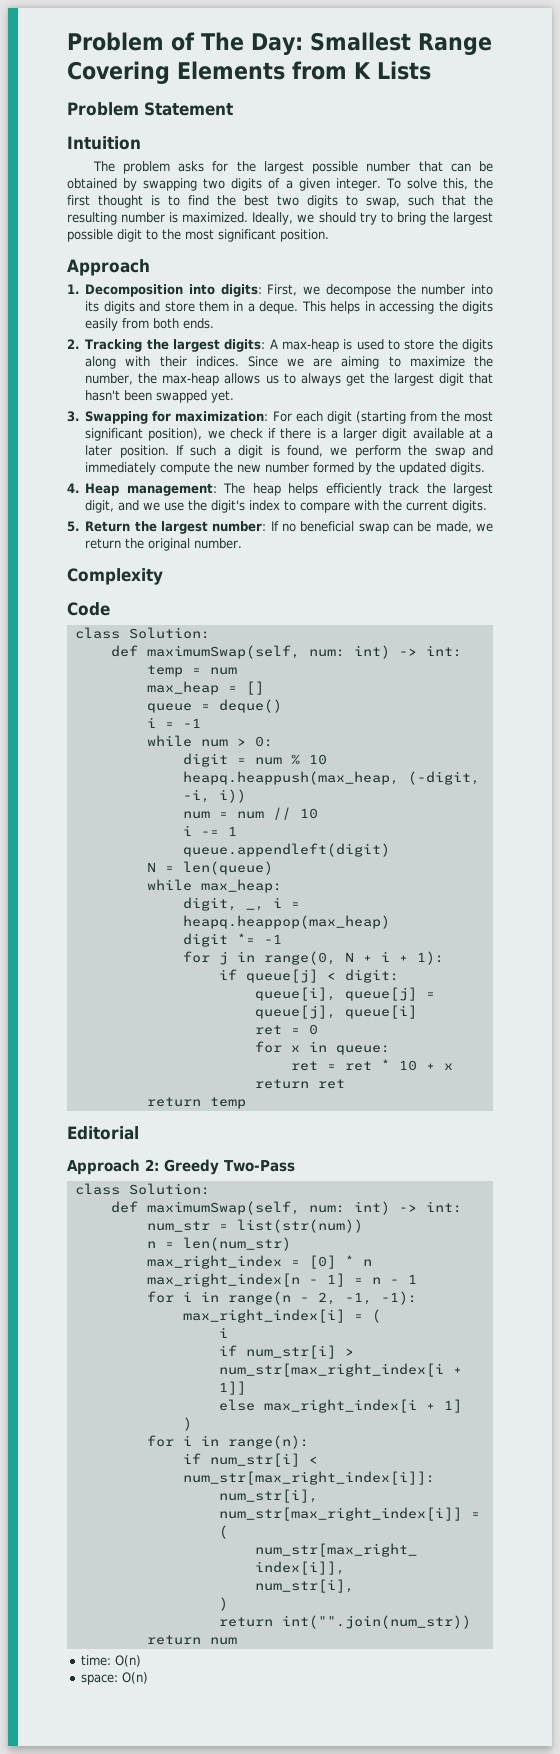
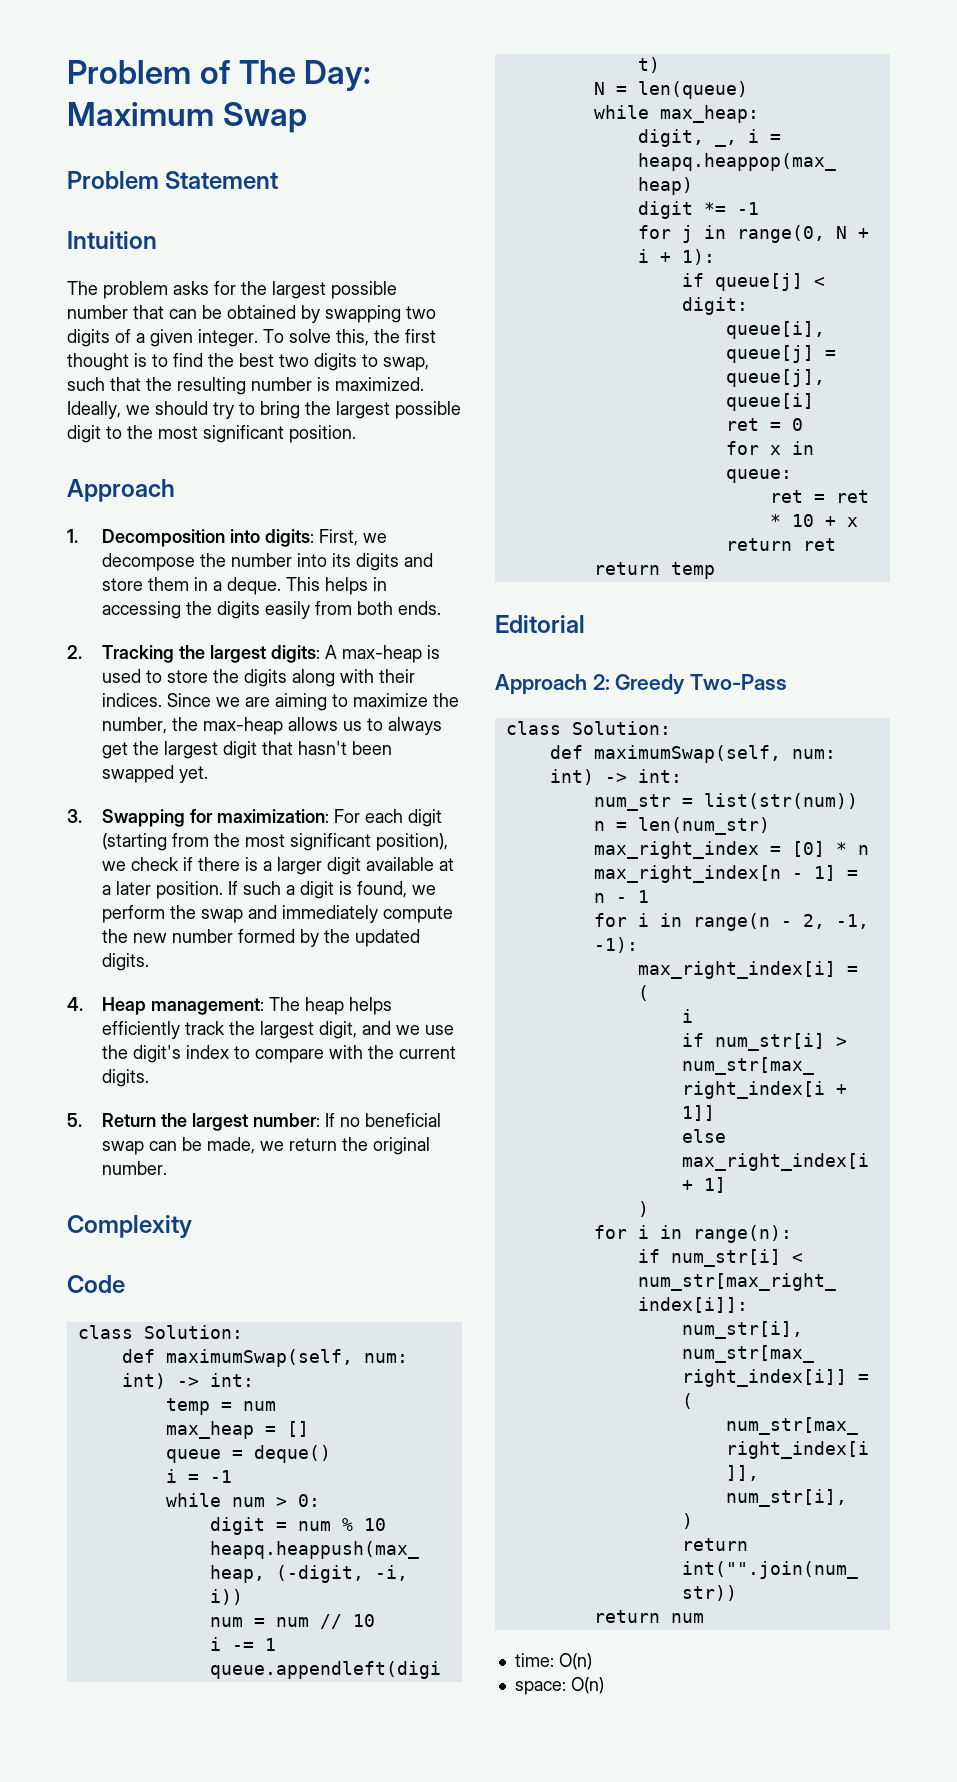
- Problem of The Day: Smallest Range Covering Elements from K Lists
+ Problem of The Day: Maximum Swap

